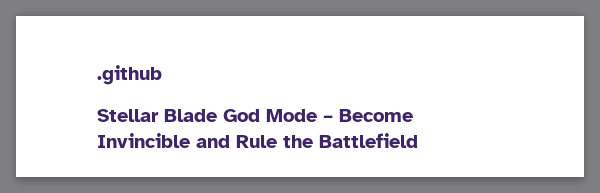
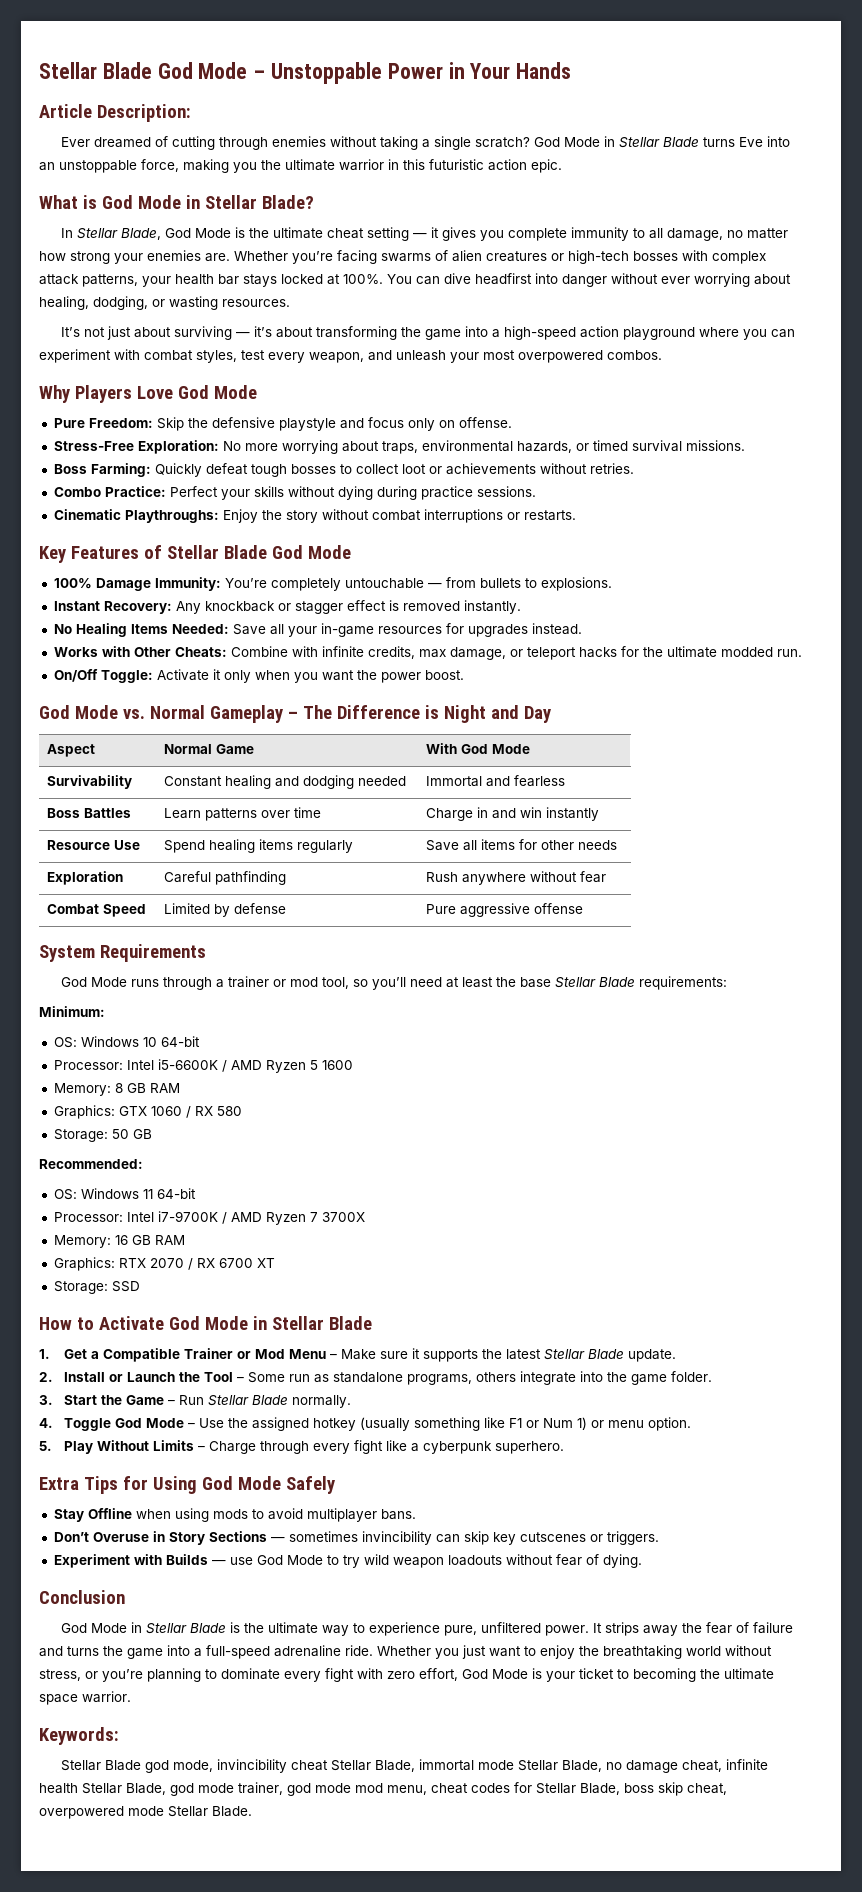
- .github
- Stellar Blade God Mode – Become Invincible and Rule the Battlefield
+ Stellar Blade God Mode – Unstoppable Power in Your Hands
+ Article Description:
+ Ever dreamed of cutting through enemies without taking a single scratch? God Mode in Stellar Blade turns Eve into an unstoppable force, making you the ultimate warrior in this futuristic action epic.
+ What is God Mode in Stellar Blade?
+ In Stellar Blade, God Mode is the ultimate cheat setting — it gives you complete immunity to all damage, no matter how strong your enemies are. Whether you’re facing swarms of alien creatures or high-tech bosses with complex attack patterns, your health bar stays locked at 100%. You can dive headfirst into danger without ever worrying about healing, dodging, or wasting resources.
+ It’s not just about surviving — it’s about transforming the game into a high-speed action playground where you can experiment with combat styles, test every weapon, and unleash your most overpowered combos.
+ Why Players Love God Mode
+ Pure Freedom: Skip the defensive playstyle and focus only on offense.
+ Stress-Free Exploration: No more worrying about traps, environmental hazards, or timed survival missions.
+ Boss Farming: Quickly defeat tough bosses to collect loot or achievements without retries.
+ Combo Practice: Perfect your skills without dying during practice sessions.
+ Cinematic Playthroughs: Enjoy the story without combat interruptions or restarts.
+ Key Features of Stellar Blade God Mode
+ 100% Damage Immunity: You’re completely untouchable — from bullets to explosions.
+ Instant Recovery: Any knockback or stagger effect is removed instantly.
+ No Healing Items Needed: Save all your in-game resources for upgrades instead.
+ Works with Other Cheats: Combine with infinite credits, max damage, or teleport hacks for the ultimate modded run.
+ On/Off Toggle: Activate it only when you want the power boost.
+ God Mode vs. Normal Gameplay – The Difference is Night and Day
+ Aspect | Normal Game | With God Mode
+ Survivability | Constant healing and dodging needed | Immortal and fearless
+ Boss Battles | Learn patterns over time | Charge in and win instantly
+ Resource Use | Spend healing items regularly | Save all items for other needs
+ Exploration | Careful pathfinding | Rush anywhere without fear
+ Combat Speed | Limited by defense | Pure aggressive offense
+ System Requirements
+ God Mode runs through a trainer or mod tool, so you’ll need at least the base Stellar Blade requirements:
+ Minimum:
+ OS: Windows 10 64-bit
+ Processor: Intel i5-6600K / AMD Ryzen 5 1600
+ Memory: 8 GB RAM
+ Graphics: GTX 1060 / RX 580
+ Storage: 50 GB
+ Recommended:
+ OS: Windows 11 64-bit
+ Processor: Intel i7-9700K / AMD Ryzen 7 3700X
+ Memory: 16 GB RAM
+ Graphics: RTX 2070 / RX 6700 XT
+ Storage: SSD
+ How to Activate God Mode in Stellar Blade
+ 1. Get a Compatible Trainer or Mod Menu – Make sure it supports the latest Stellar Blade update.
+ 2. Install or Launch the Tool – Some run as standalone programs, others integrate into the game folder.
+ 3. Start the Game – Run Stellar Blade normally.
+ 4. Toggle God Mode – Use the assigned hotkey (usually something like F1 or Num 1) or menu option.
+ 5. Play Without Limits – Charge through every fight like a cyberpunk superhero.
+ Extra Tips for Using God Mode Safely
+ Stay Offline when using mods to avoid multiplayer bans.
+ Don’t Overuse in Story Sections — sometimes invincibility can skip key cutscenes or triggers.
+ Experiment with Builds — use God Mode to try wild weapon loadouts without fear of dying.
+ Conclusion
+ God Mode in Stellar Blade is the ultimate way to experience pure, unfiltered power. It strips away the fear of failure and turns the game into a full-speed adrenaline ride. Whether you just want to enjoy the breathtaking world without stress, or you’re planning to dominate every fight with zero effort, God Mode is your ticket to becoming the ultimate space warrior.
+ Keywords:
+ Stellar Blade god mode, invincibility cheat Stellar Blade, immortal mode Stellar Blade, no damage cheat, infinite health Stellar Blade, god mode trainer, god mode mod menu, cheat codes for Stellar Blade, boss skip cheat, overpowered mode Stellar Blade.

